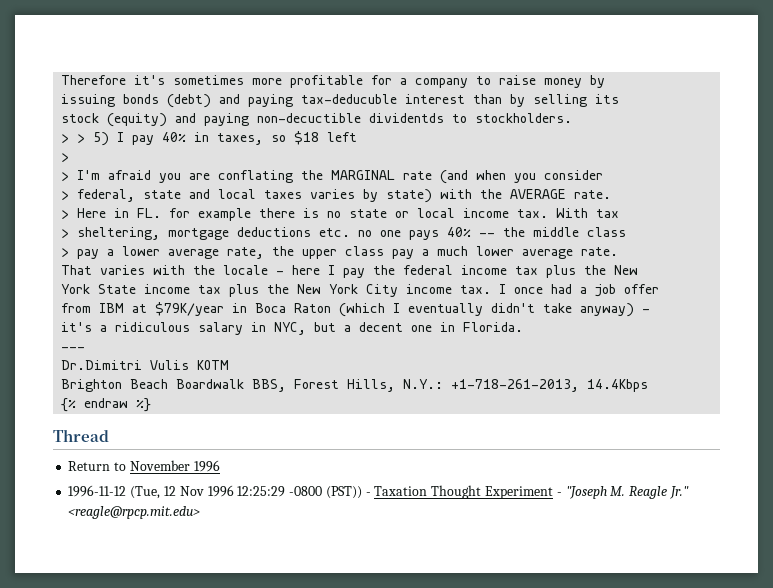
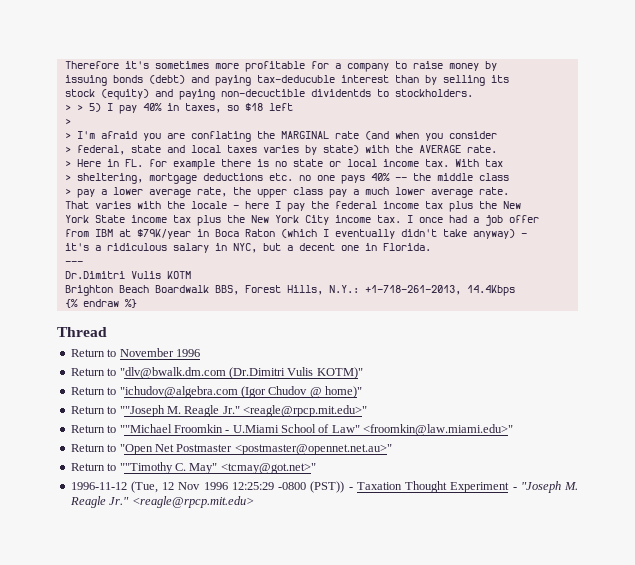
+ Return to "dlv@bwalk.dm.com (Dr.Dimitri Vulis KOTM)"
+ Return to "ichudov@algebra.com (Igor Chudov @ home)"
+ Return to ""Joseph M. Reagle Jr." <reagle@rpcp.mit.edu>"
+ Return to ""Michael Froomkin - U.Miami School of Law" <froomkin@law.miami.edu>"
+ Return to "Open Net Postmaster <postmaster@opennet.net.au>"
+ Return to ""Timothy C. May" <tcmay@got.net>"

